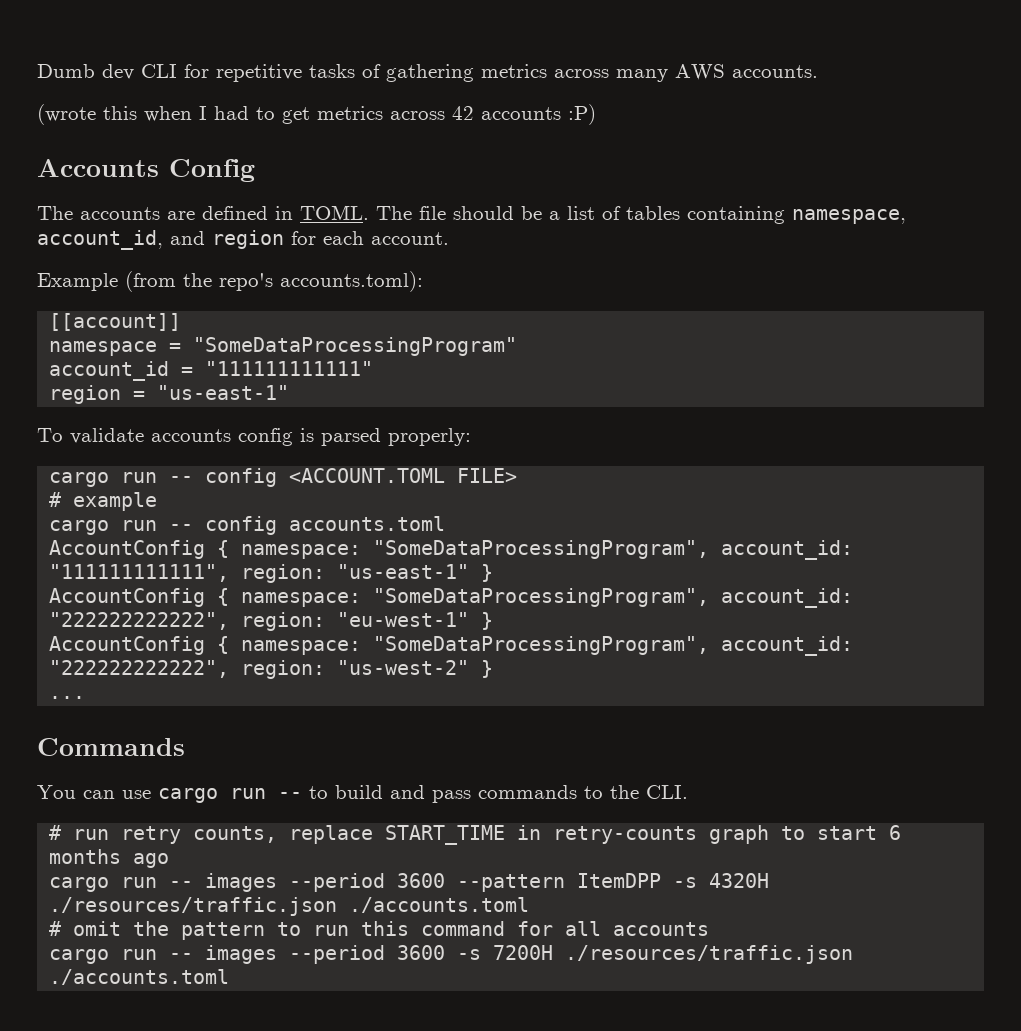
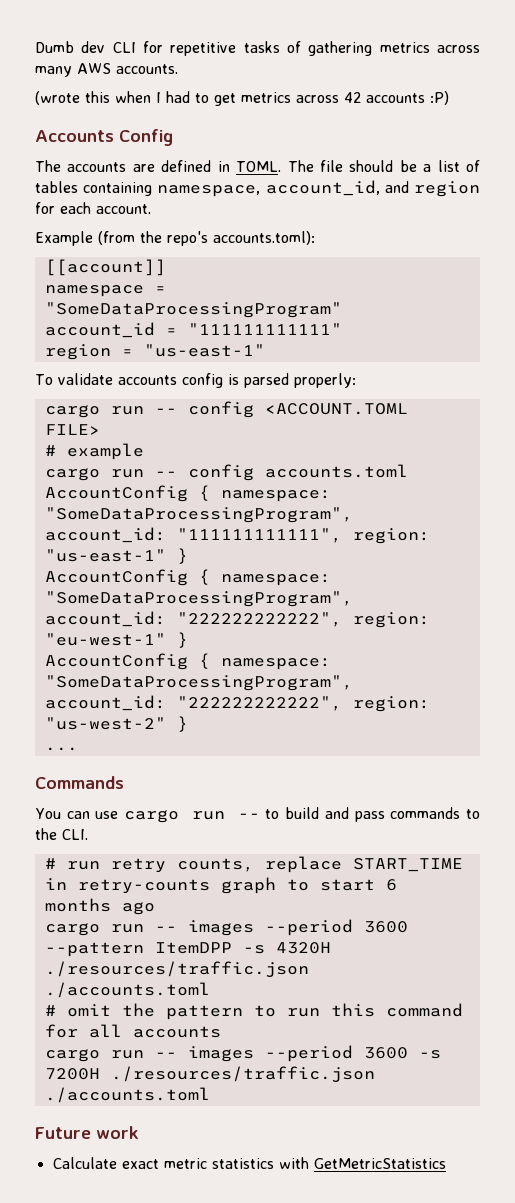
+ Future work
+ Calculate exact metric statistics with GetMetricStatistics

